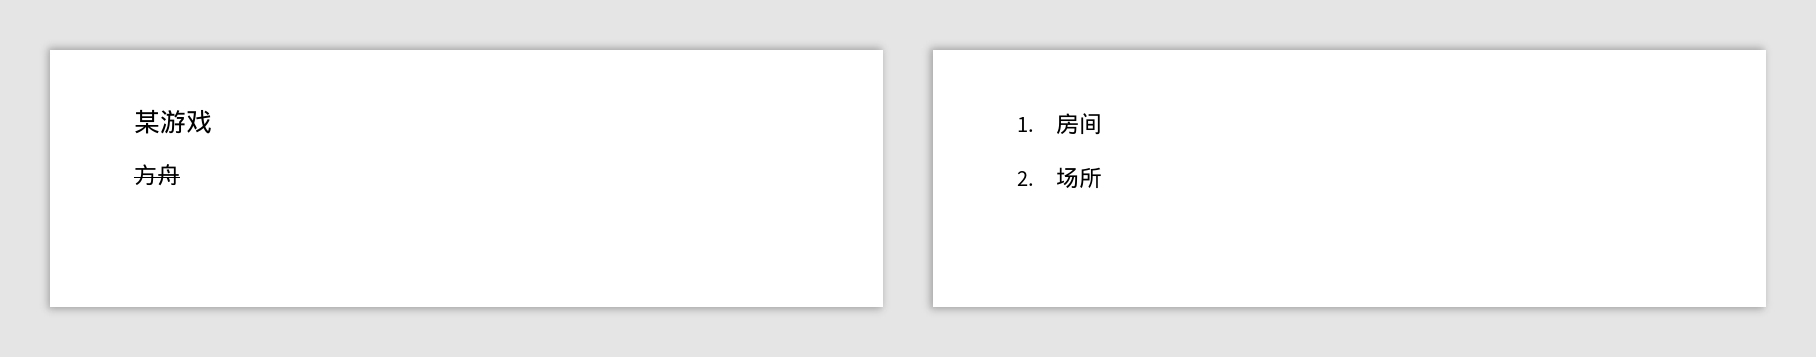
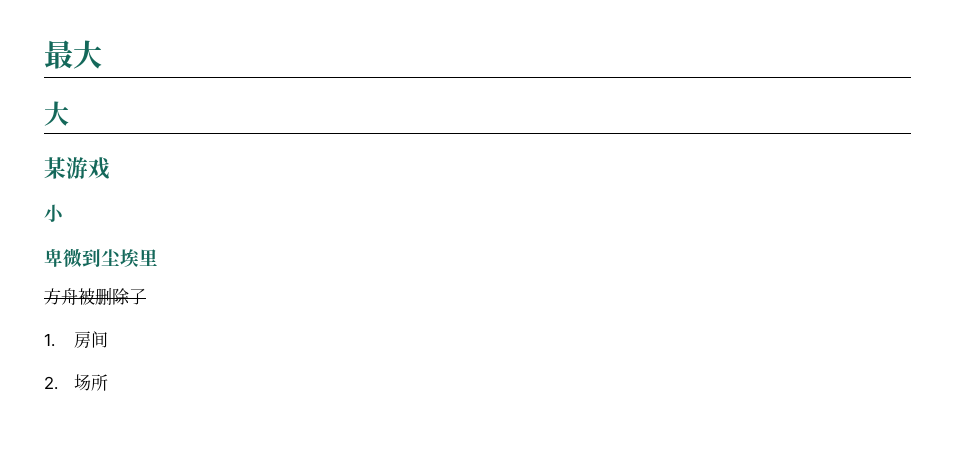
+ 最大
+ 大
+ 小
+ 卑微到尘埃里
- 方舟
+ 方舟被删除了

